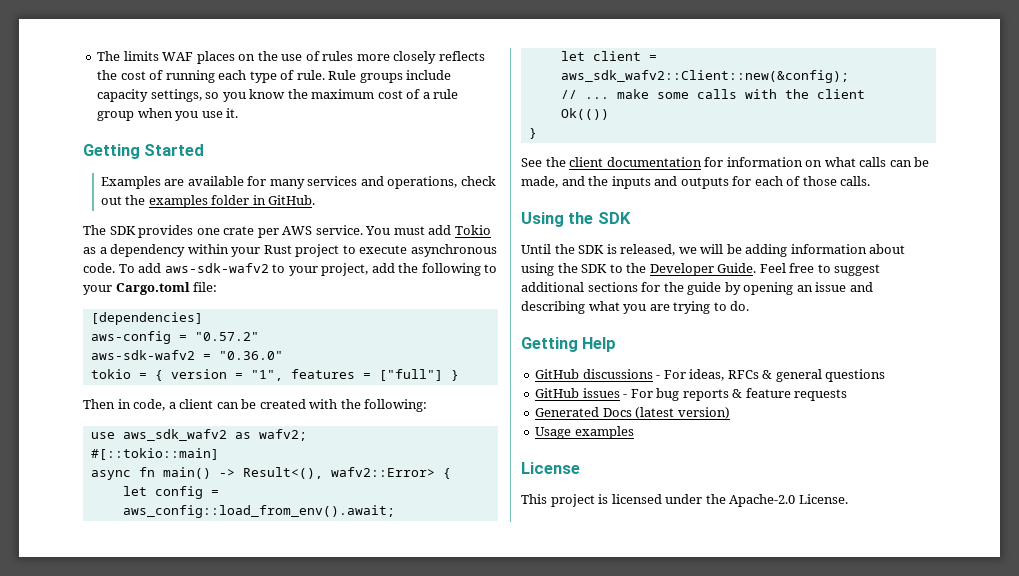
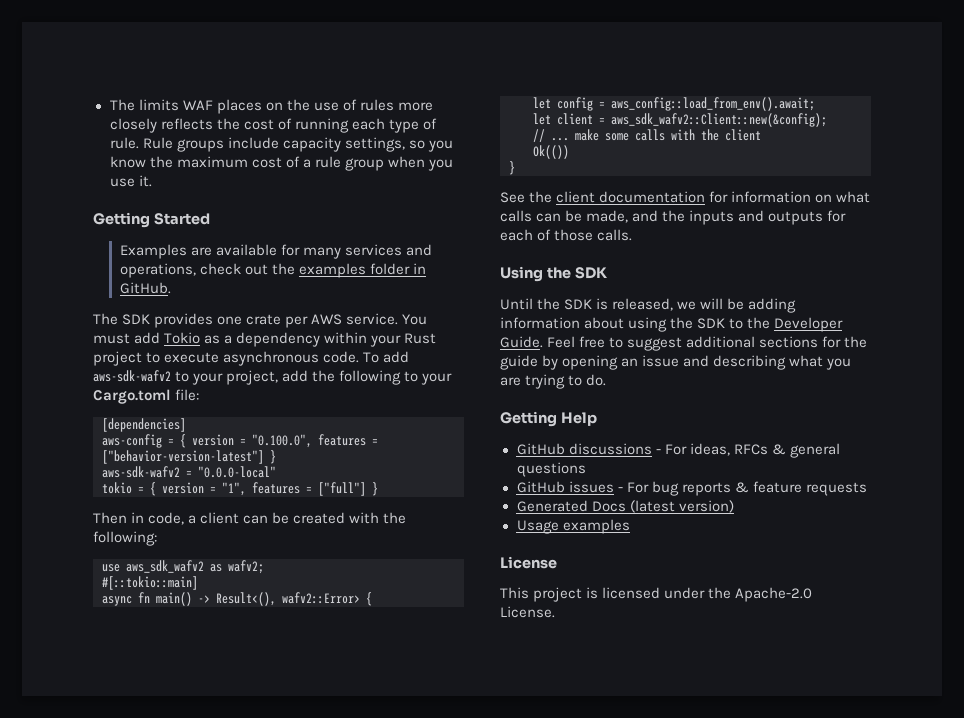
- aws-config = "0.57.2"
+ aws-config = { version = "0.100.0", features = ["behavior-version-latest"] }
- aws-sdk-wafv2 = "0.36.0"
+ aws-sdk-wafv2 = "0.0.0-local"

